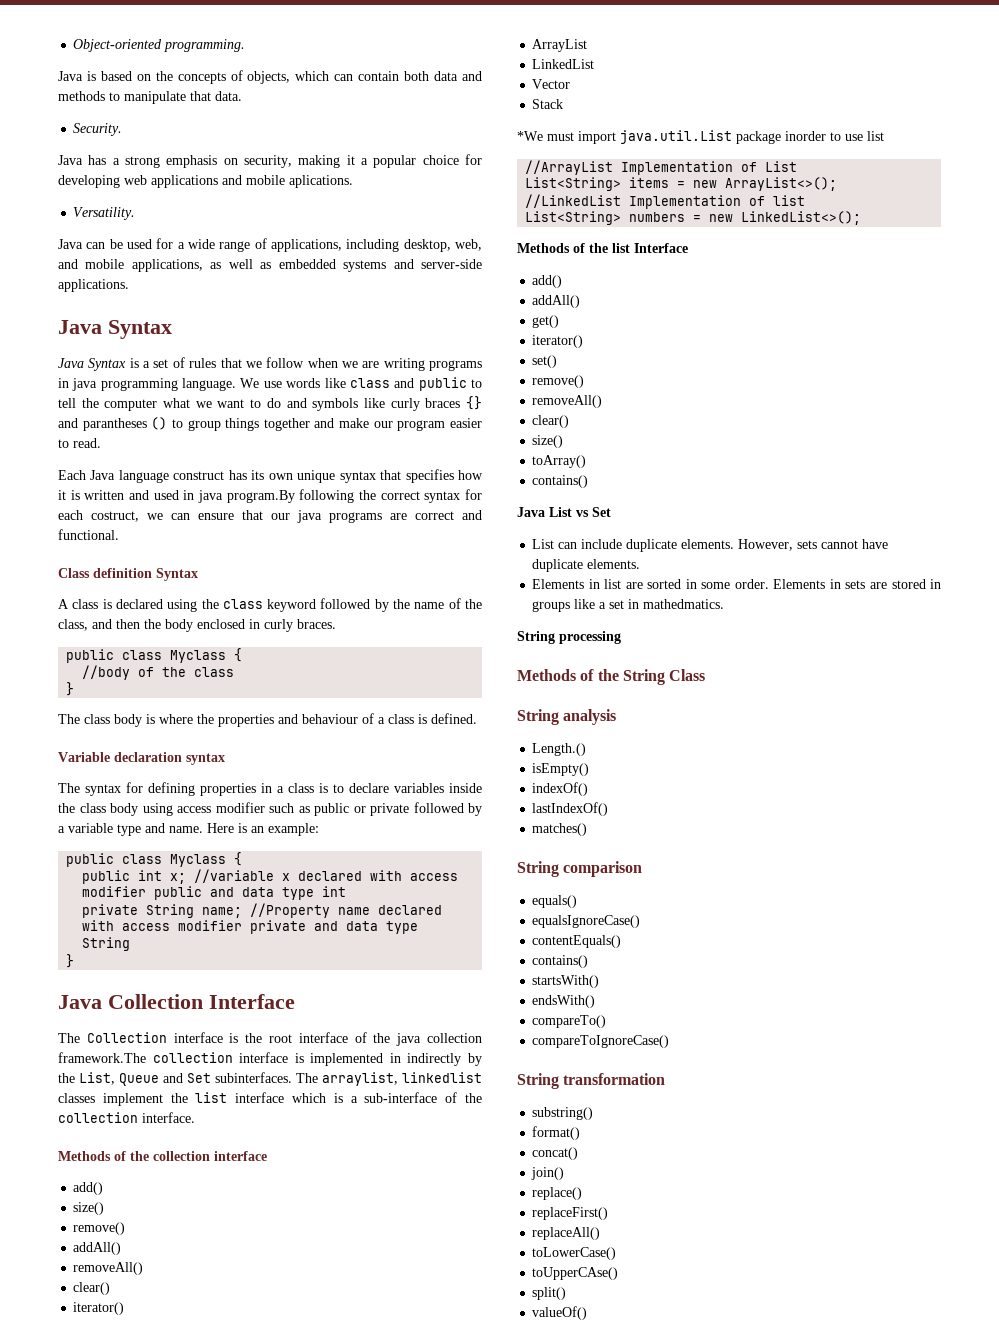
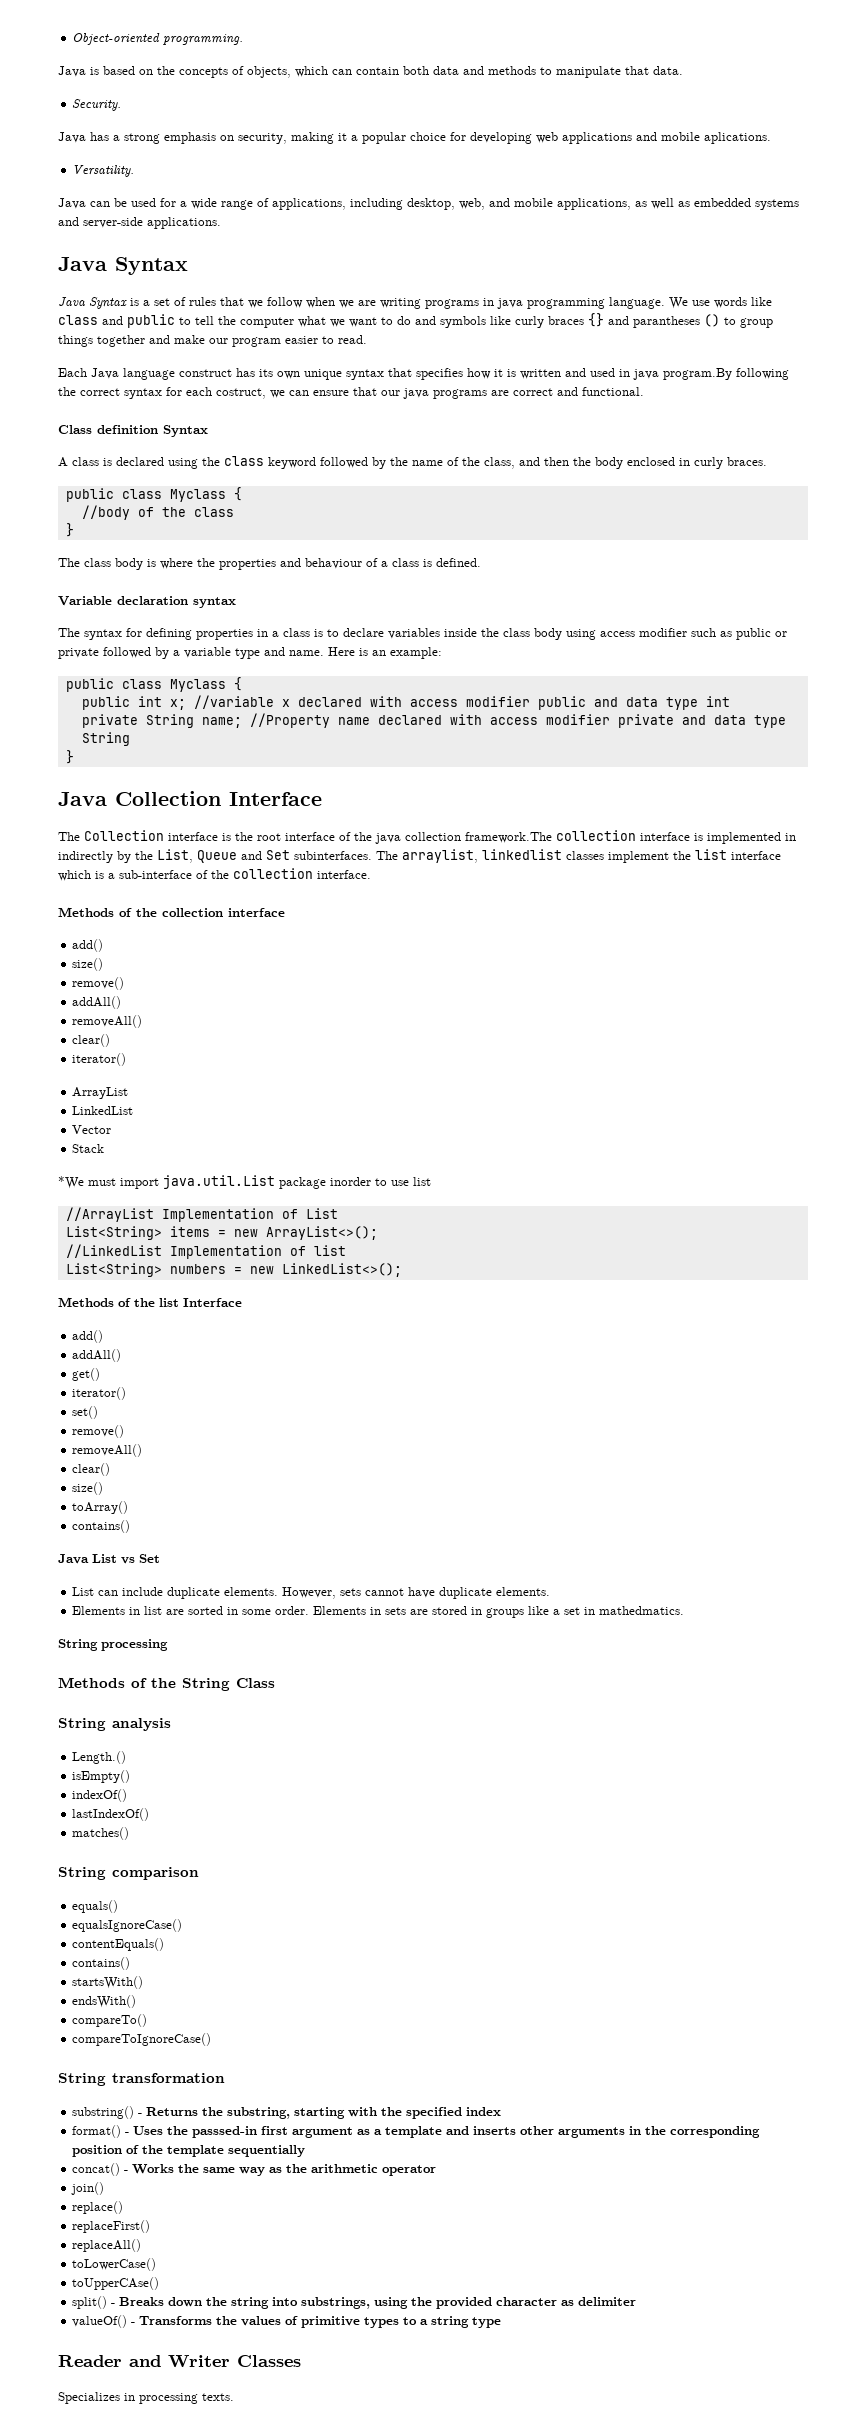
- substring()
- format()
- concat()
+ substring() - Returns the substring, starting with the specified index
+ format() - Uses the passsed-in first argument as a template and inserts other arguments in the corresponding position of the template sequentially
+ concat() - Works the same way as the arithmetic operator
- split()
- valueOf()
+ split() - Breaks down the string into substrings, using the provided character as delimiter
+ valueOf() - Transforms the values of primitive types to a string type
+ Reader and Writer Classes
+ Specializes in processing texts.

